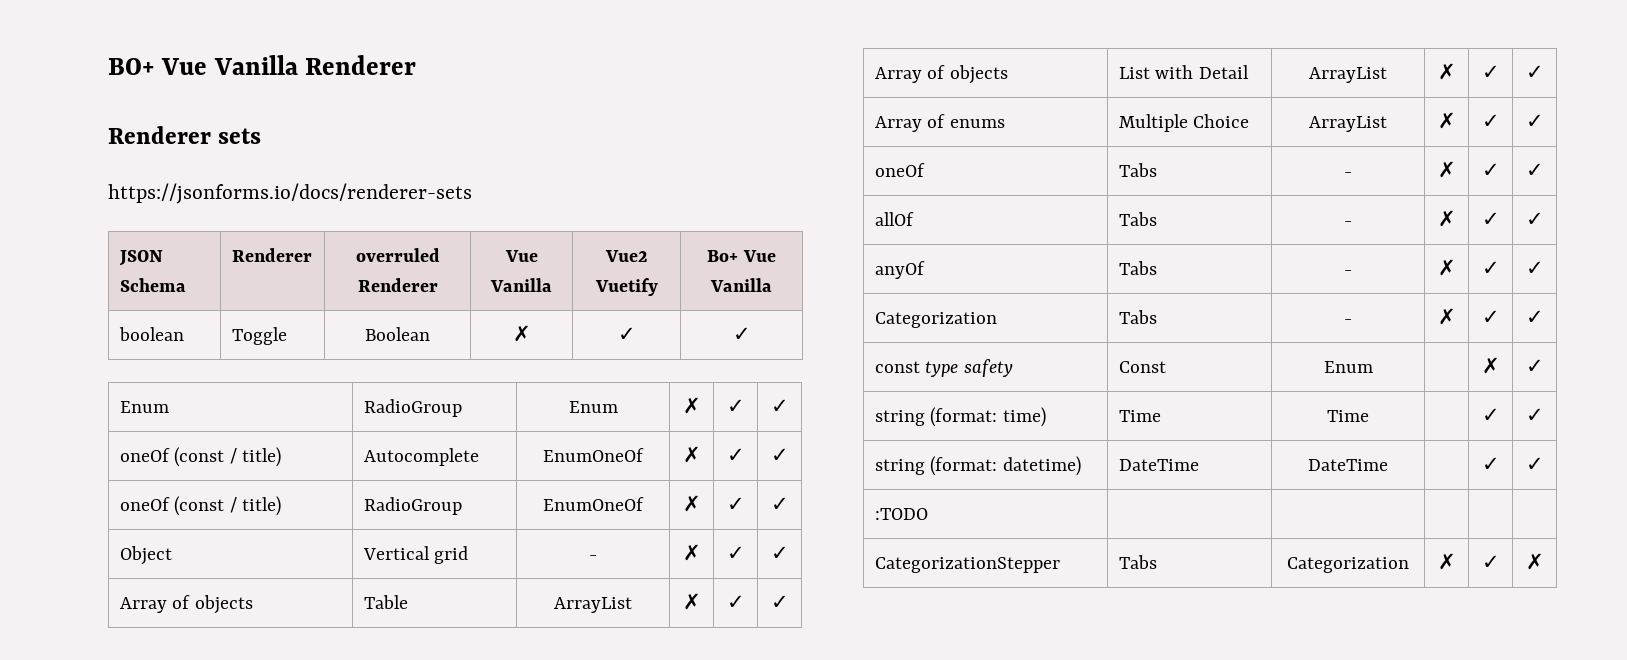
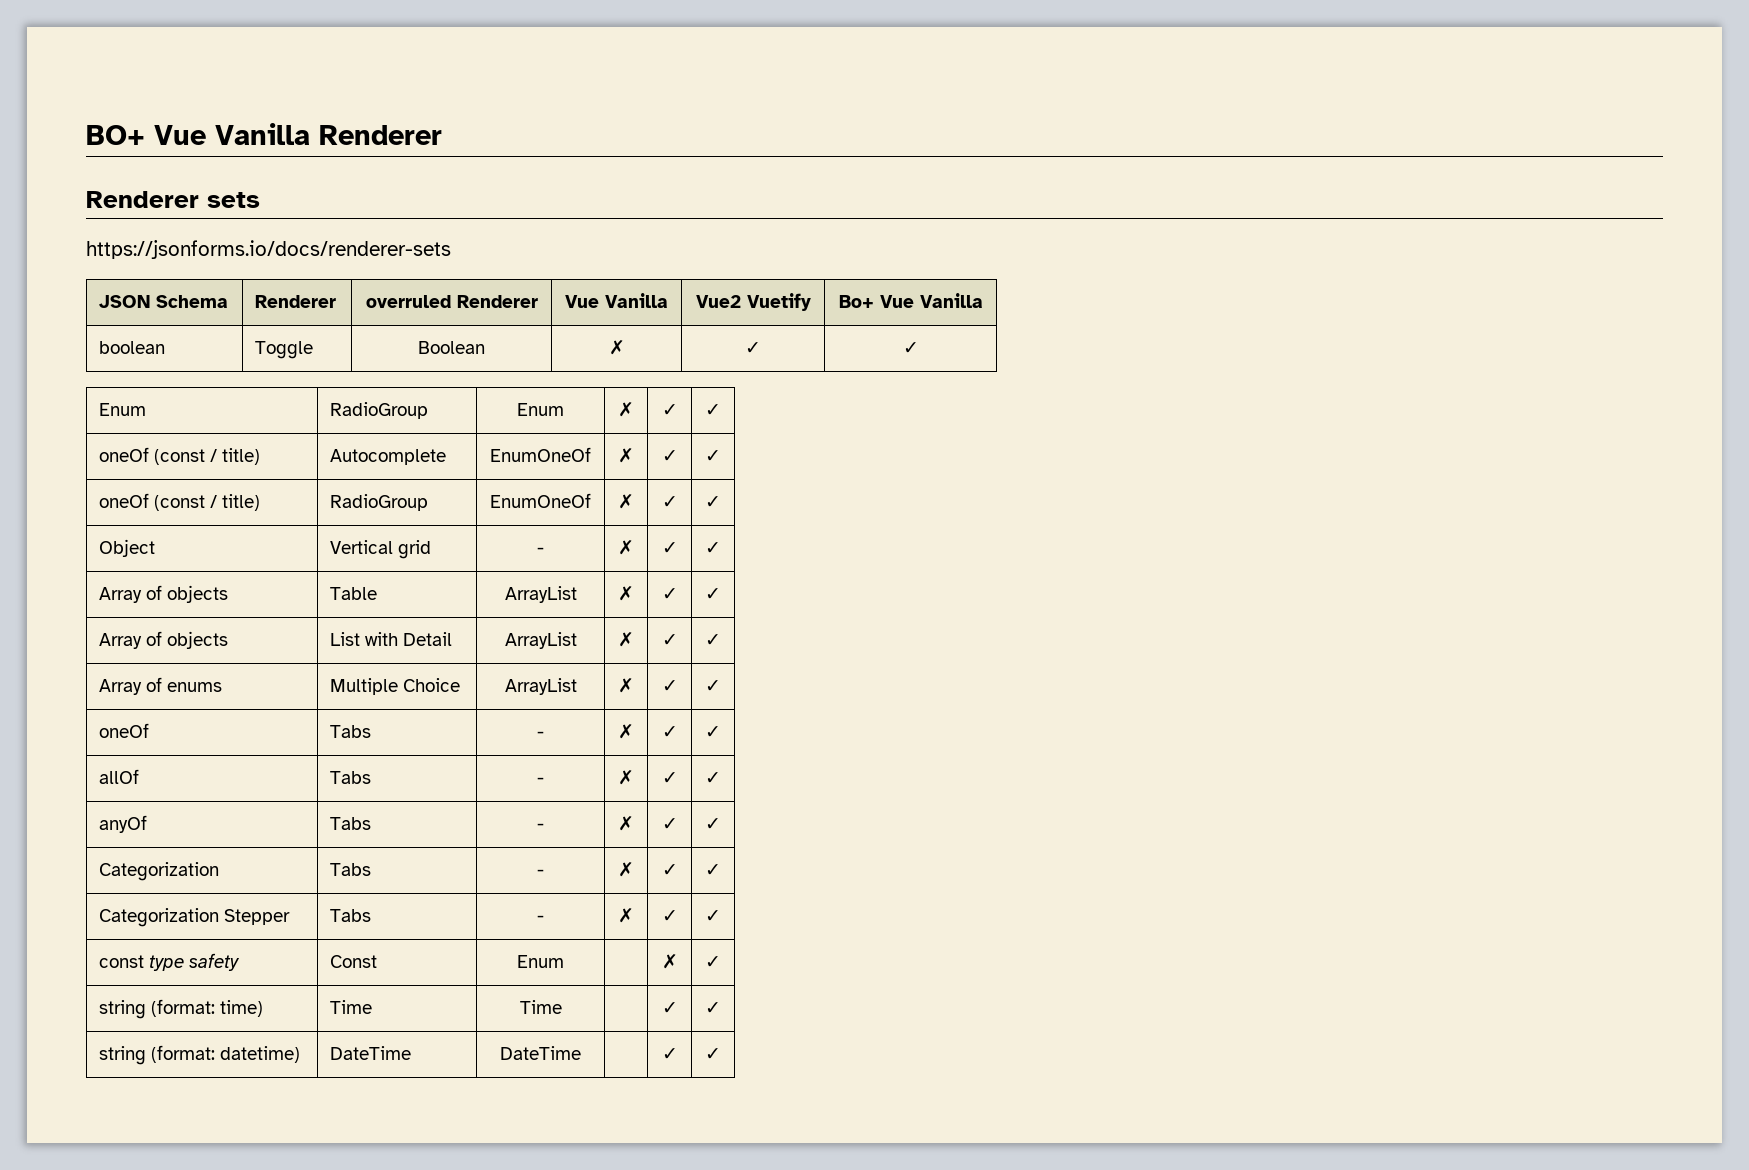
+ Categorization Stepper | Tabs | - | ✗ | ✓ | ✓
- :TODO | | | | |
- CategorizationStepper | Tabs | Categorization | ✗ | ✓ | ✗

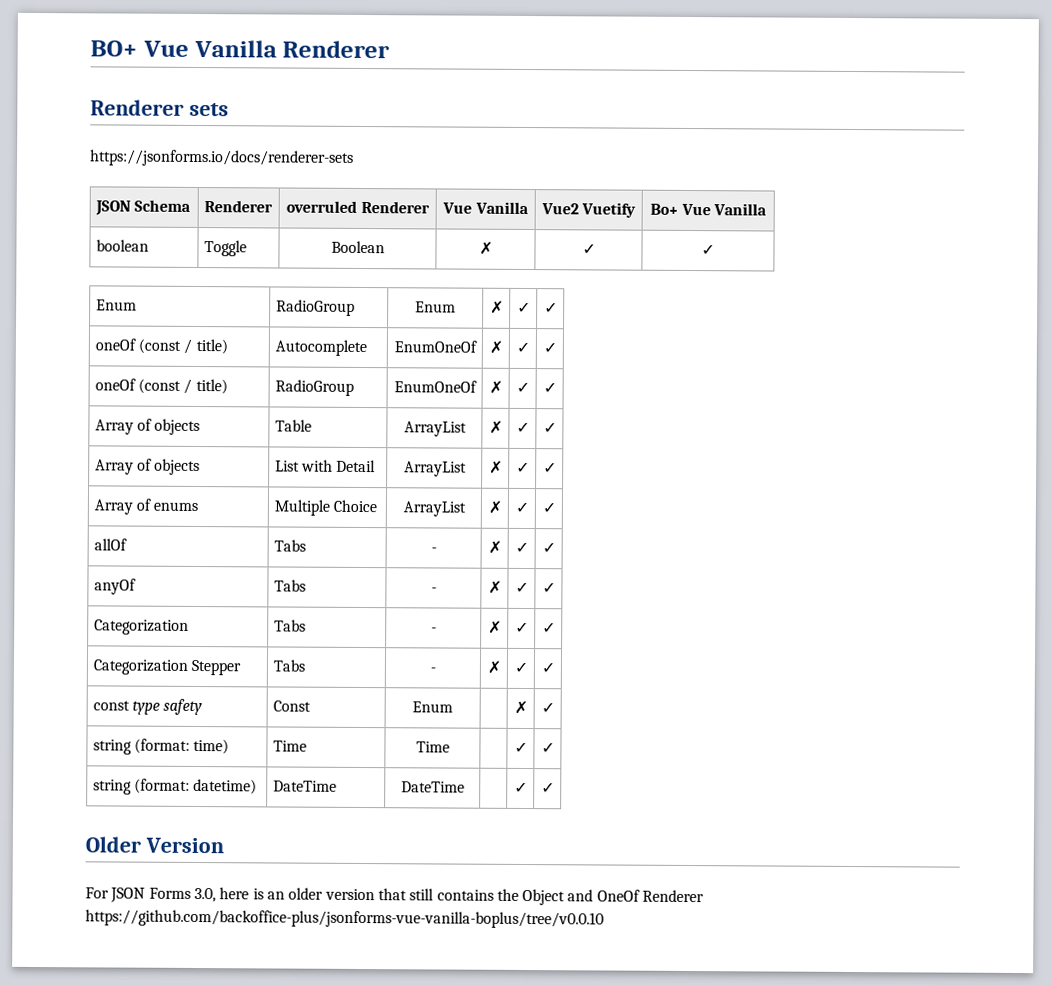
- Object | Vertical grid | - | ✗ | ✓ | ✓
- oneOf | Tabs | - | ✗ | ✓ | ✓
+ Older Version
+ For JSON Forms 3.0, here is an older version that still contains the Object and OneOf Renderer https://github.com/backoffice-plus/jsonforms-vue-vanilla-boplus/tree/v0.0.10

